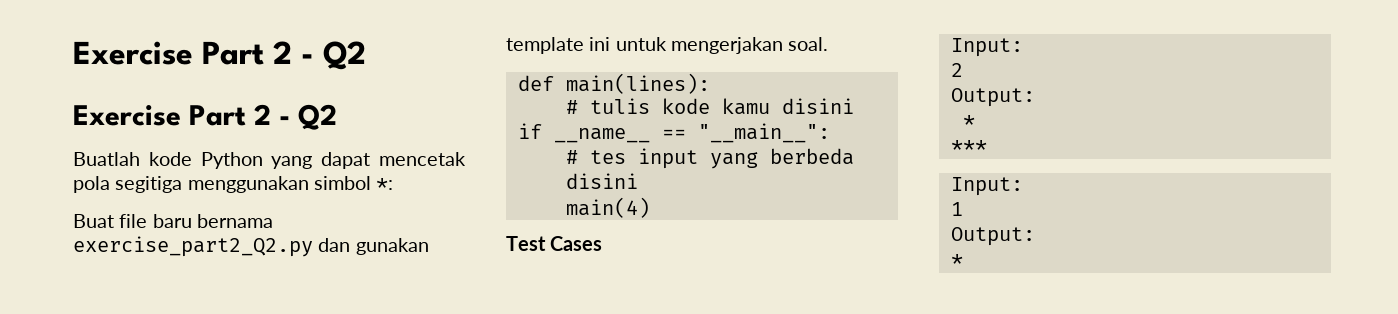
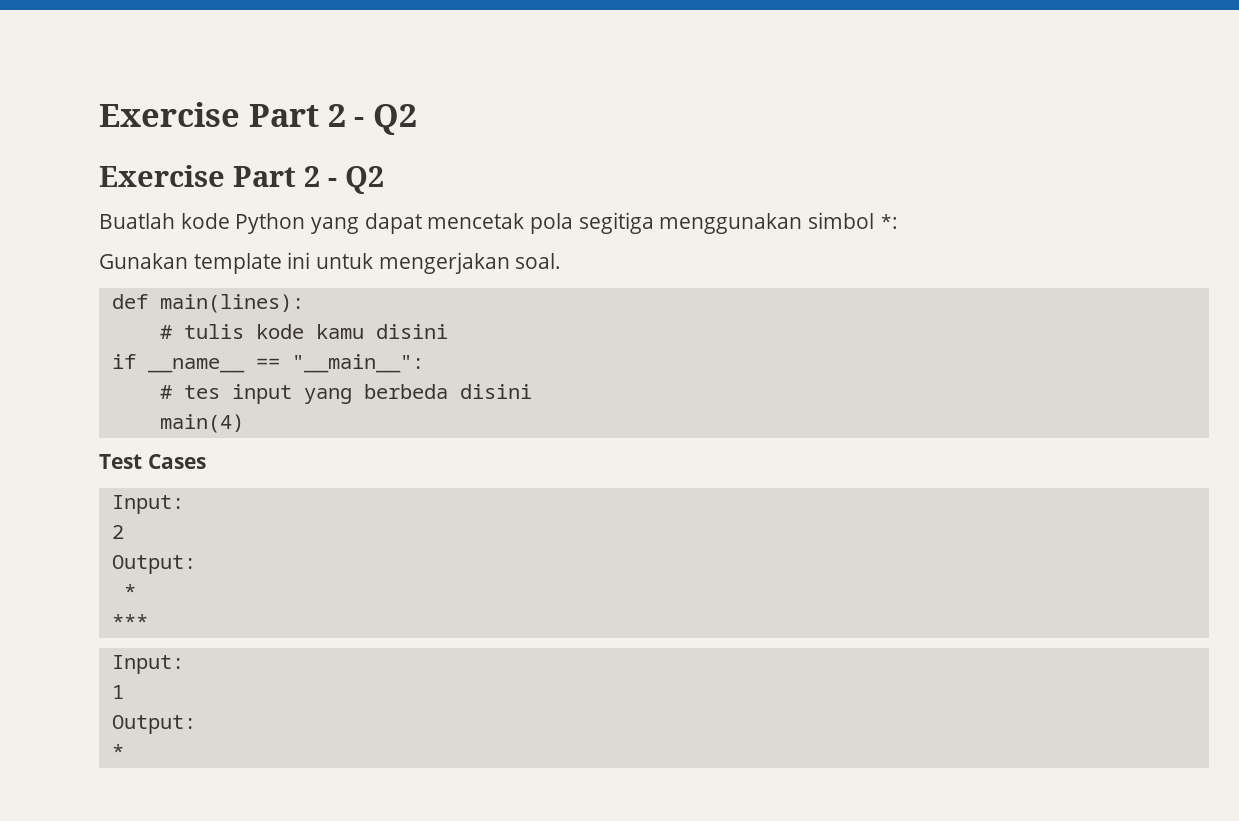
- Buat file baru bernama exercise_part2_Q2.py dan gunakan template ini untuk mengerjakan soal.
+ Gunakan template ini untuk mengerjakan soal.

